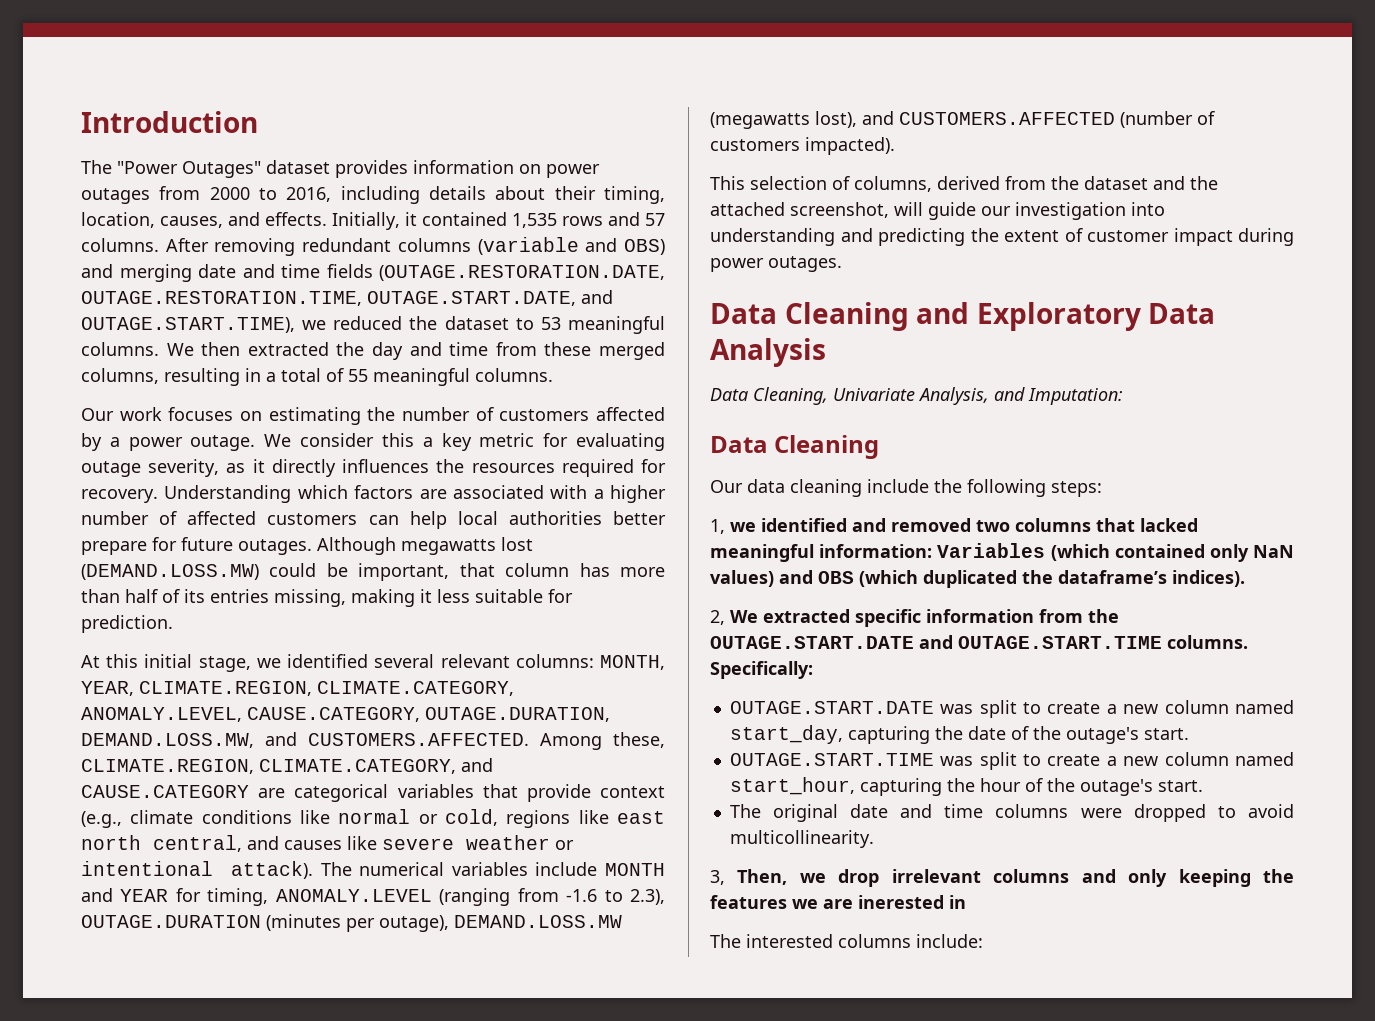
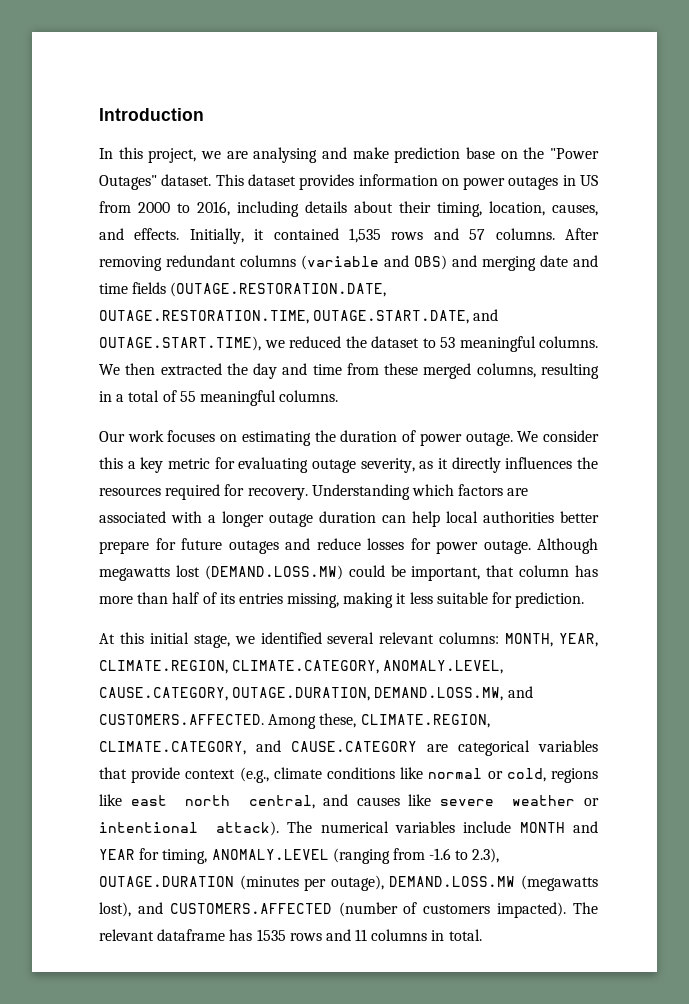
- The "Power Outages" dataset provides information on power outages from 2000 to 2016, including details about their timing, location, causes, and effects.
+ In this project, we are analysing and make prediction base on the "Power Outages" dataset. This dataset provides information on power outages in US from 2000 to 2016, including details about their timing, location, causes, and effects.
- Our work focuses on estimating the number of customers affected by a power outage.
+ Our work focuses on estimating the duration of power outage.
- Understanding which factors are associated with a higher number of affected customers can help local authorities better prepare for future outages.
+ Understanding which factors are associated with a longer outage duration can help local authorities better prepare for future outages and reduce losses for power outage.
- The numerical variables include MONTH and YEAR for timing, ANOMALY.LEVEL (ranging from -1.6 to 2.3), OUTAGE.DURATION (minutes per outage), DEMAND.LOSS.MW (megawatts lost), and CUSTOMERS.AFFECTED (number of customers impacted).
- This selection of columns, derived from the dataset and the attached screenshot, will guide our investigation into understanding and predicting the extent of customer impact during power outages.
- Data Cleaning and Exploratory Data Analysis
- Data Cleaning, Univariate Analysis, and Imputation:
- Data Cleaning
- Our data cleaning include the following steps:
- 1, we identified and removed two columns that lacked meaningful information: Variables (which contained only NaN values) and OBS (which duplicated the dataframe’s indices).
- 2, We extracted specific information from the OUTAGE.START.DATE and OUTAGE.START.TIME columns. Specifically:
- OUTAGE.START.DATE was split to create a new column named start_day, capturing the date of the outage's start.
- OUTAGE.START.TIME was split to create a new column named start_hour, capturing the hour of the outage's start.
- The original date and time columns were dropped to avoid multicollinearity.
- 3, Then, we drop irrelevant columns and only keeping the features we are inerested in
- The interested columns include:
+ The numerical variables include MONTH and YEAR for timing, ANOMALY.LEVEL (ranging from -1.6 to 2.3), OUTAGE.DURATION (minutes per outage), DEMAND.LOSS.MW (megawatts lost), and CUSTOMERS.AFFECTED (number of customers impacted). The relevant dataframe has 1535 rows and 11 columns in total.

